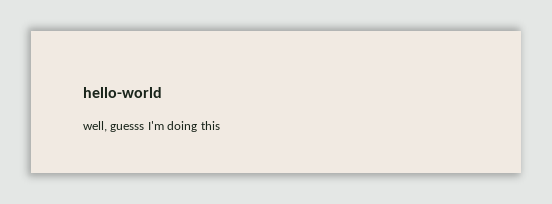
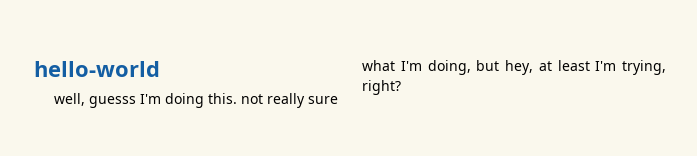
- well, guesss I'm doing this
+ well, guesss I'm doing this. not really sure what I'm doing, but hey, at least I'm trying, right?

